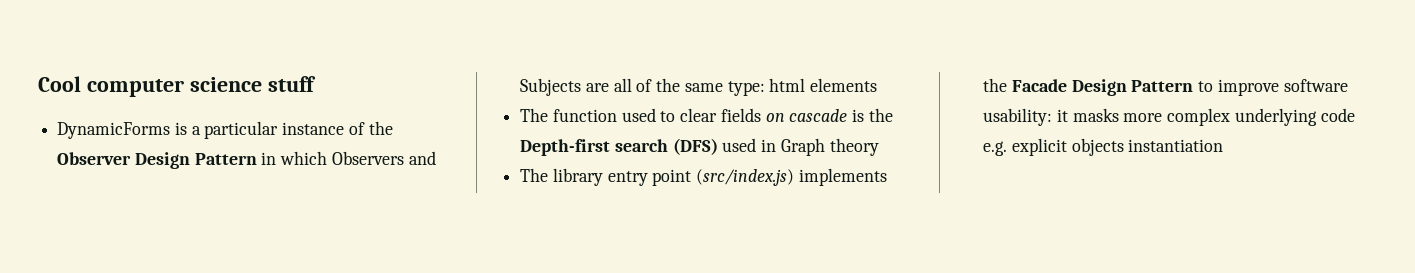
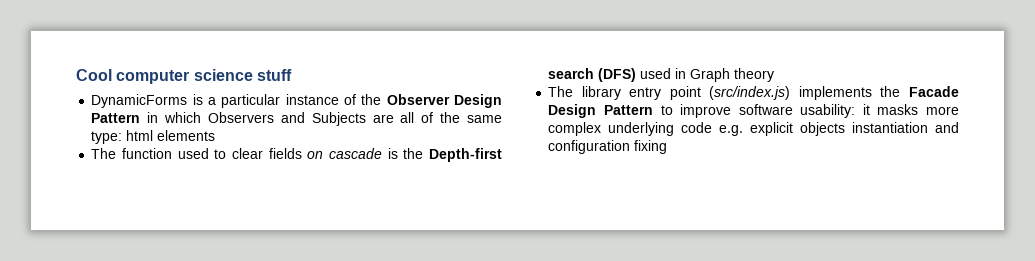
- The library entry point (src/index.js) implements the Facade Design Pattern to improve software usability: it masks more complex underlying code e.g. explicit objects instantiation
+ The library entry point (src/index.js) implements the Facade Design Pattern to improve software usability: it masks more complex underlying code e.g. explicit objects instantiation and configuration fixing

